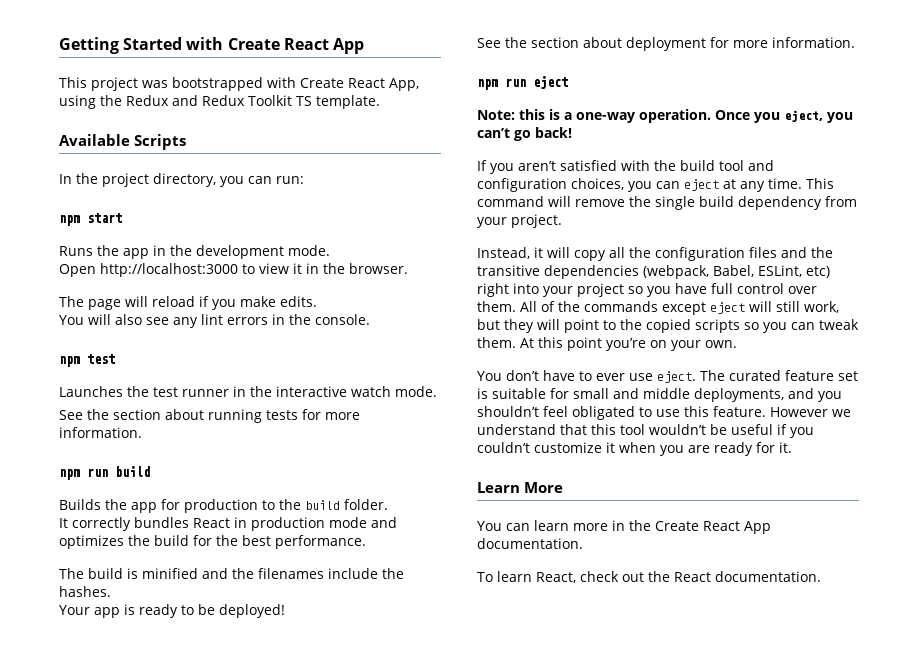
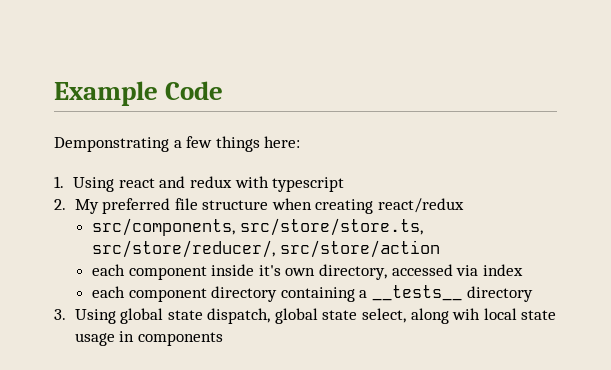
- Getting Started with Create React App
- This project was bootstrapped with Create React App, using the Redux and Redux Toolkit TS template.
- Available Scripts
- In the project directory, you can run:
- npm start
- Runs the app in the development mode.
- Open http://localhost:3000 to view it in the browser.
- The page will reload if you make edits.
- You will also see any lint errors in the console.
- npm test
- Launches the test runner in the interactive watch mode.
- See the section about running tests for more information.
- npm run build
- Builds the app for production to the build folder.
- It correctly bundles React in production mode and optimizes the build for the best performance.
- The build is minified and the filenames include the hashes.
- Your app is ready to be deployed!
- See the section about deployment for more information.
- npm run eject
- Note: this is a one-way operation. Once you eject, you can’t go back!
- If you aren’t satisfied with the build tool and configuration choices, you can eject at any time. This command will remove the single build dependency from your project.
- Instead, it will copy all the configuration files and the transitive dependencies (webpack, Babel, ESLint, etc) right into your project so you have full control over them. All of the commands except eject will still work, but they will point to the copied scripts so you can tweak them. At this point you’re on your own.
- You don’t have to ever use eject. The curated feature set is suitable for small and middle deployments, and you shouldn’t feel obligated to use this feature. However we understand that this tool wouldn’t be useful if you couldn’t customize it when you are ready for it.
- Learn More
- You can learn more in the Create React App documentation.
- To learn React, check out the React documentation.
+ Example Code
+ Demponstrating a few things here:
+ 1. Using react and redux with typescript
+ 2. My preferred file structure when creating react/redux
+ src/components, src/store/store.ts, src/store/reducer/, src/store/action
+ each component inside it's own directory, accessed via index
+ each component directory containing a __tests__ directory
+ 3. Using global state dispatch, global state select, along wih local state usage in components

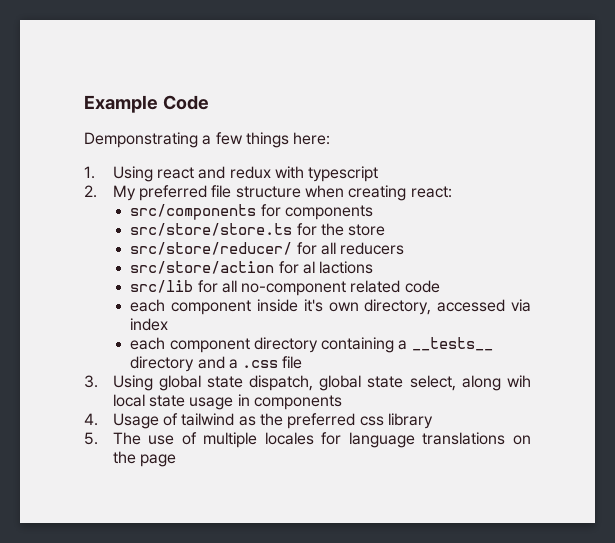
- 2. My preferred file structure when creating react/redux
- src/components, src/store/store.ts, src/store/reducer/, src/store/action
+ 2. My preferred file structure when creating react:
+ src/components for components
+ src/store/store.ts for the store
+ src/store/reducer/ for all reducers
+ src/store/action for al lactions
+ src/lib for all no-component related code
- each component directory containing a __tests__ directory
+ each component directory containing a __tests__ directory and a .css file
+ 4. Usage of tailwind as the preferred css library
+ 5. The use of multiple locales for language translations on the page

